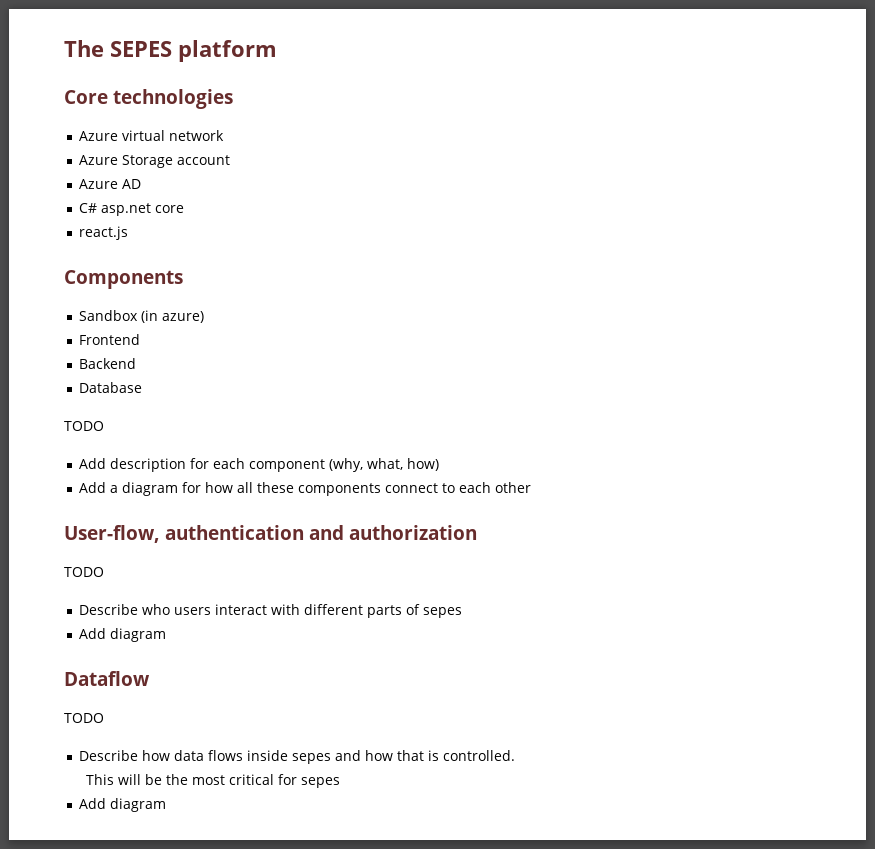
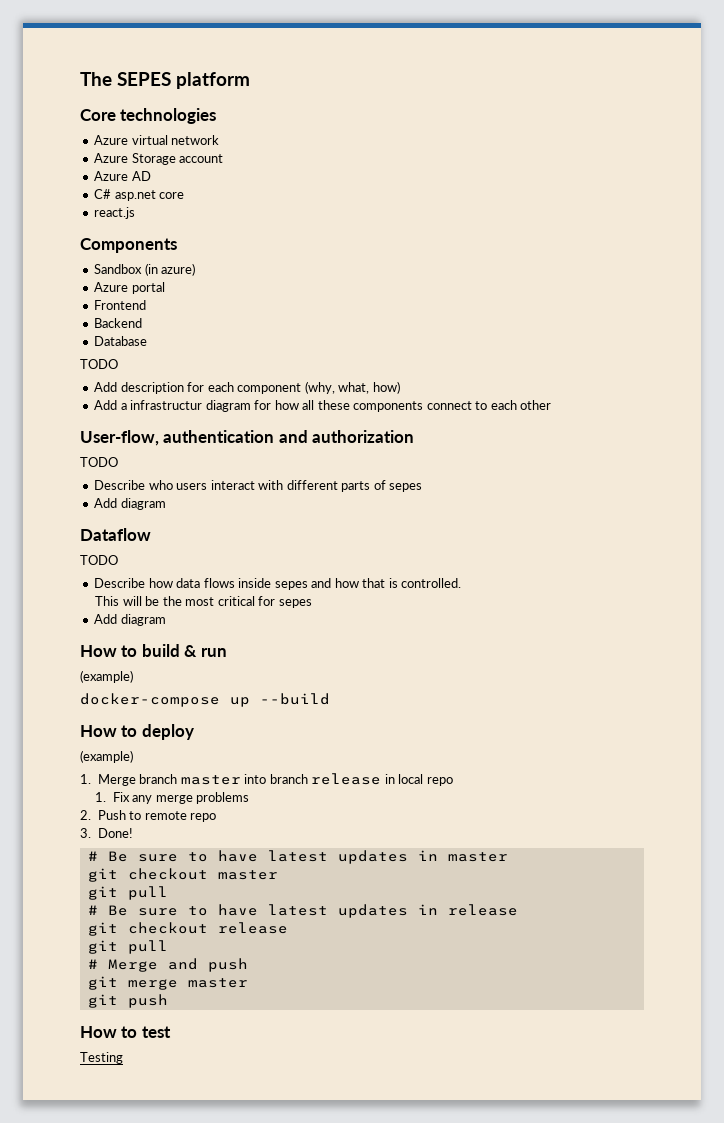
+ Azure portal
- Add a diagram for how all these components connect to each other
+ Add a infrastructur diagram for how all these components connect to each other
+ How to build & run
+ (example)
+ docker-compose up --build
+ How to deploy
+ (example)
+ 1. Merge branch master into branch release in local repo
+ 1. Fix any merge problems
+ 2. Push to remote repo
+ 3. Done!
+ # Be sure to have latest updates in master
+ git checkout master
+ git pull
+ # Be sure to have latest updates in release
+ git checkout release
+ git pull
+ # Merge and push
+ git merge master
+ git push
+ How to test
+ Testing

